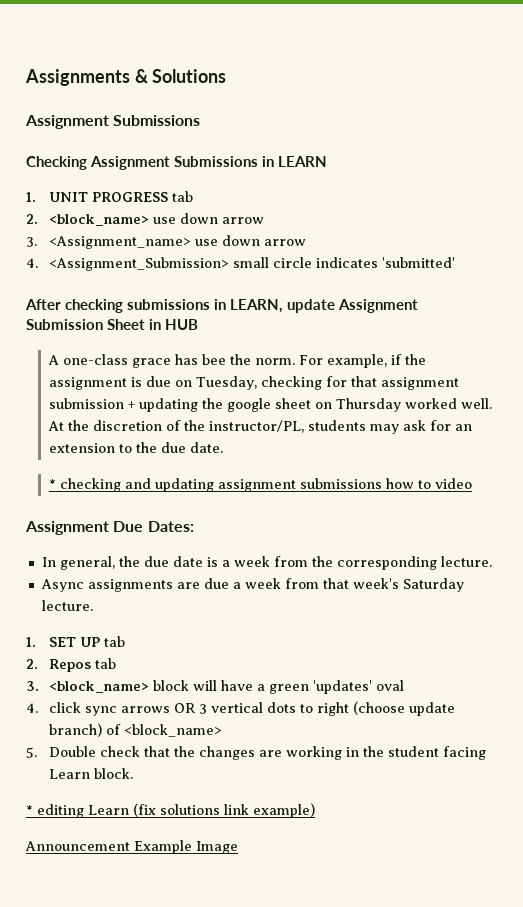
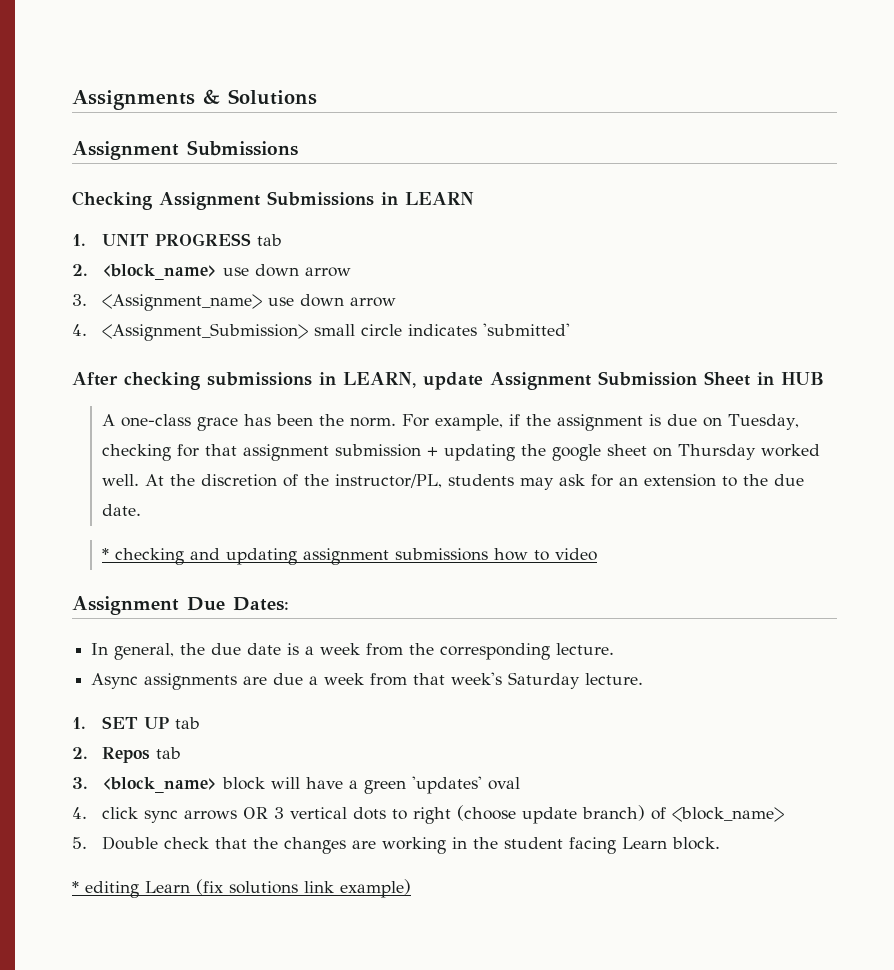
- A one-class grace has bee the norm.
+ A one-class grace has been the norm.
- Announcement Example Image

